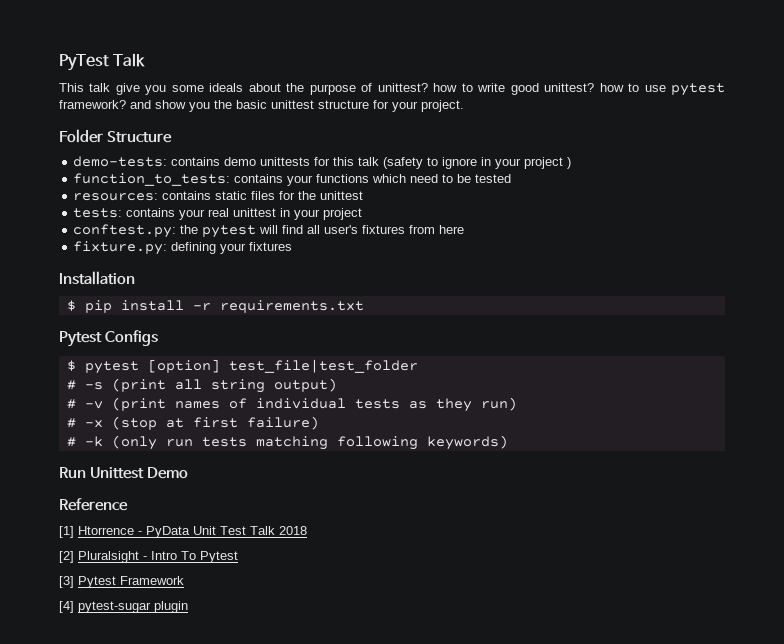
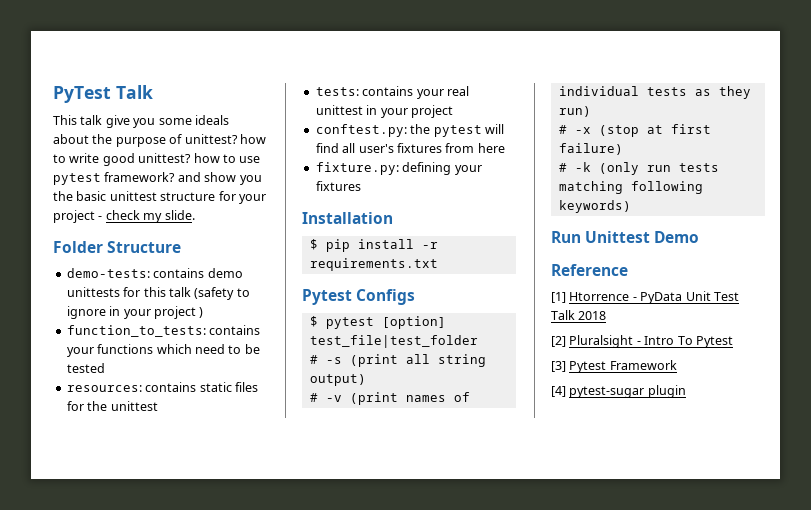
- This talk give you some ideals about the purpose of unittest? how to write good unittest? how to use pytest framework? and show you the basic unittest structure for your project.
+ This talk give you some ideals about the purpose of unittest? how to write good unittest? how to use pytest framework? and show you the basic unittest structure for your project - check my slide.

